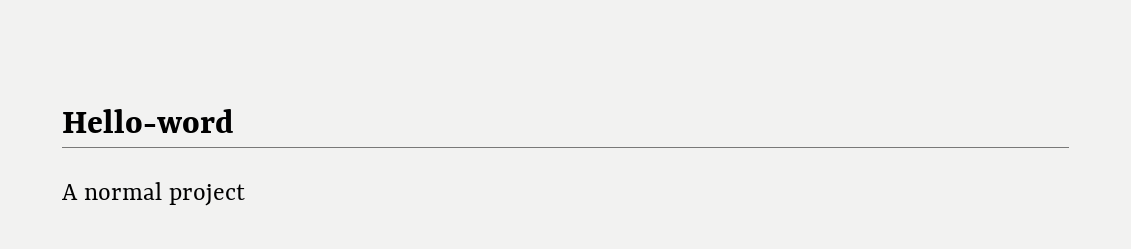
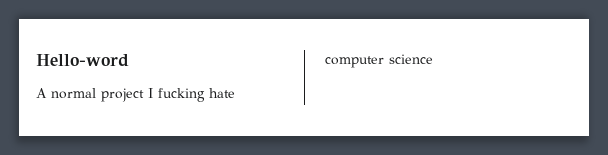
- A normal project
+ A normal project I fucking hate computer science

